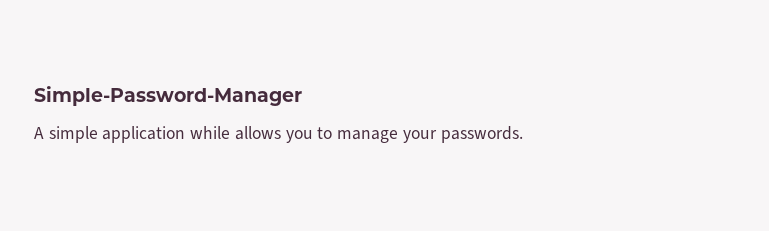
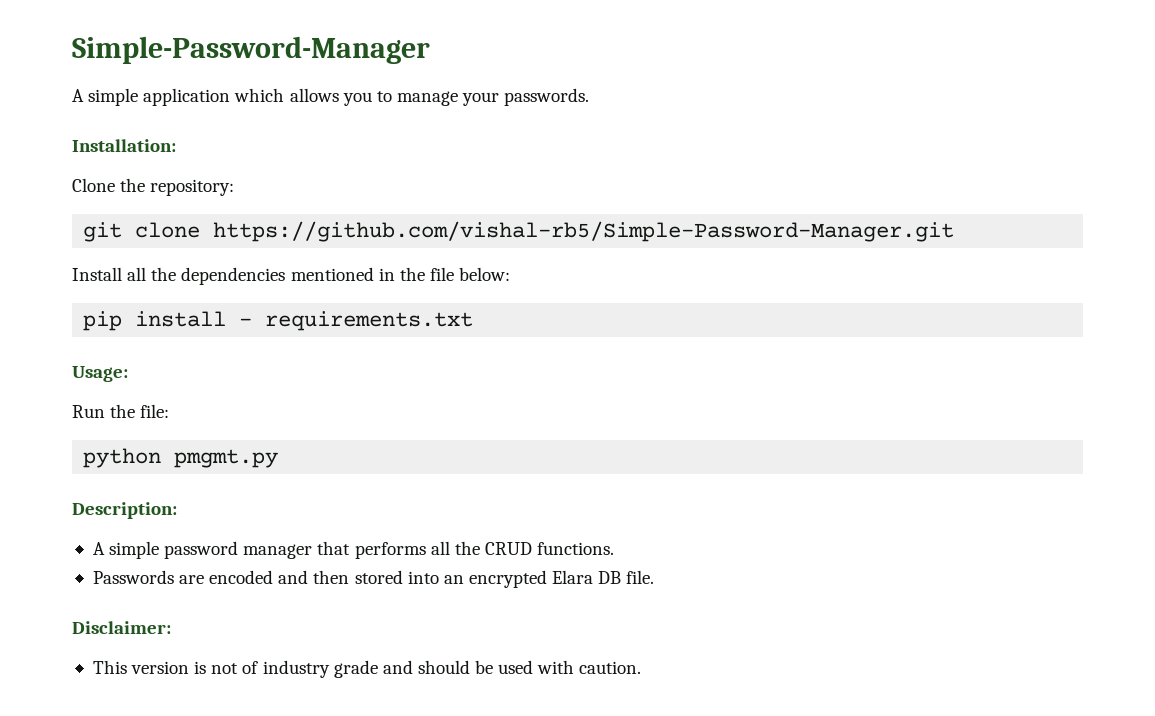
- A simple application while allows you to manage your passwords.
+ A simple application which allows you to manage your passwords.
+ Installation:
+ Clone the repository:
+ git clone https://github.com/vishal-rb5/Simple-Password-Manager.git
+ Install all the dependencies mentioned in the file below:
+ pip install - requirements.txt
+ Usage:
+ Run the file:
+ python pmgmt.py
+ Description:
+ A simple password manager that performs all the CRUD functions.
+ Passwords are encoded and then stored into an encrypted Elara DB file.
+ Disclaimer:
+ This version is not of industry grade and should be used with caution.

